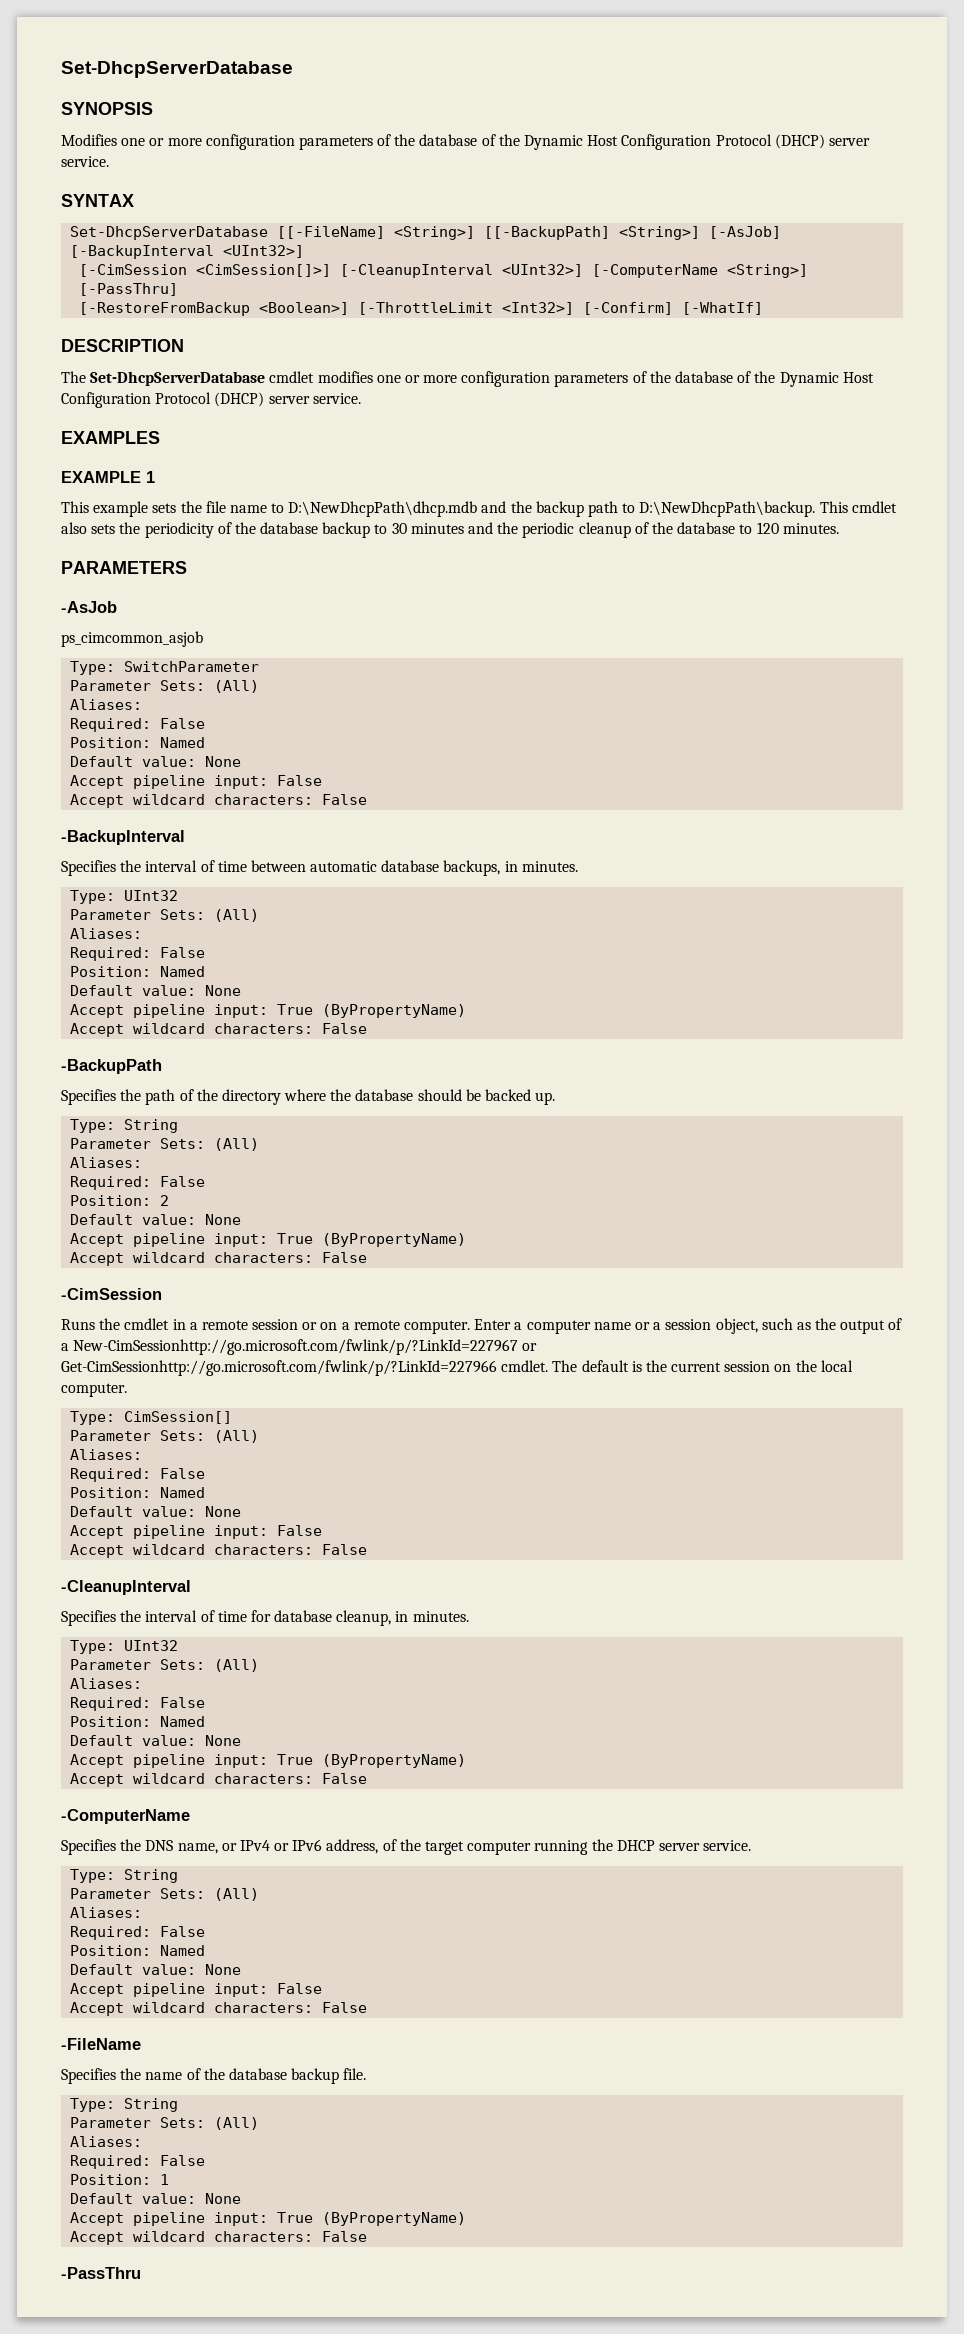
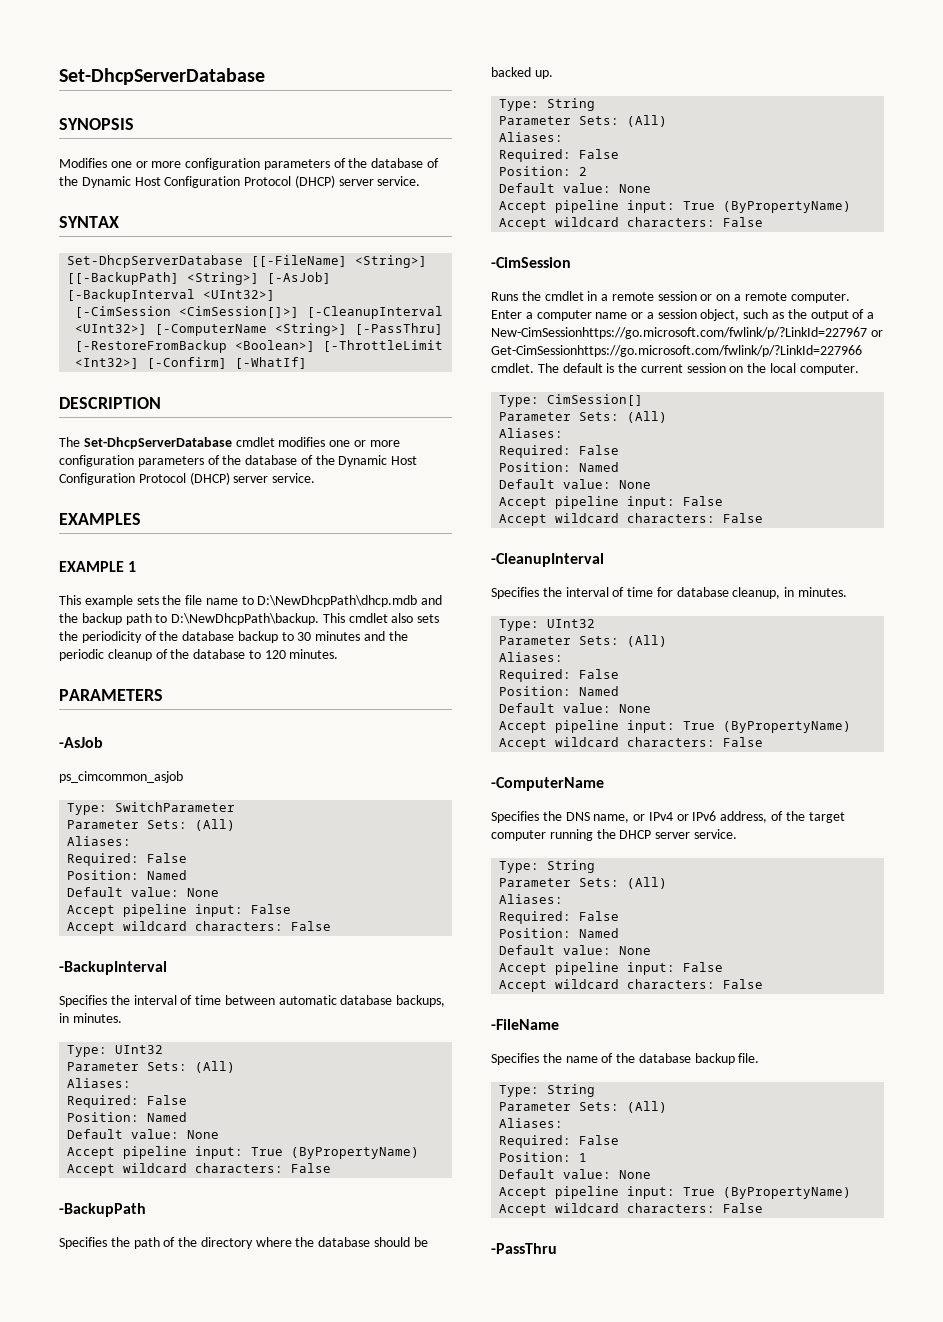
- Enter a computer name or a session object, such as the output of a New-CimSessionhttp://go.microsoft.com/fwlink/p/?LinkId=227967 or Get-CimSessionhttp://go.microsoft.com/fwlink/p/?LinkId=227966 cmdlet.
+ Enter a computer name or a session object, such as the output of a New-CimSessionhttps://go.microsoft.com/fwlink/p/?LinkId=227967 or Get-CimSessionhttps://go.microsoft.com/fwlink/p/?LinkId=227966 cmdlet.

